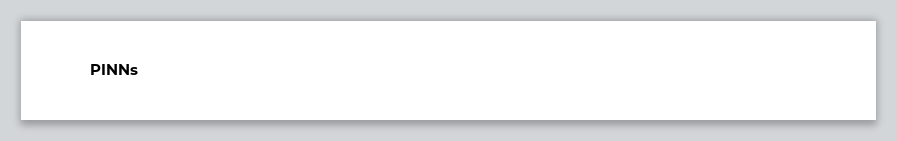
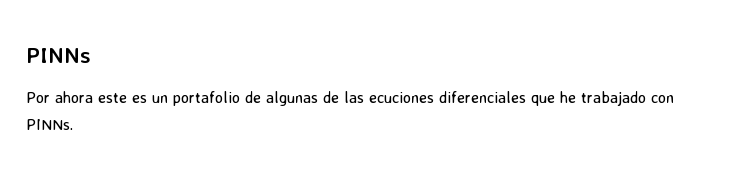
+ Por ahora este es un portafolio de algunas de las ecuciones diferenciales que he trabajado con PINNs.

